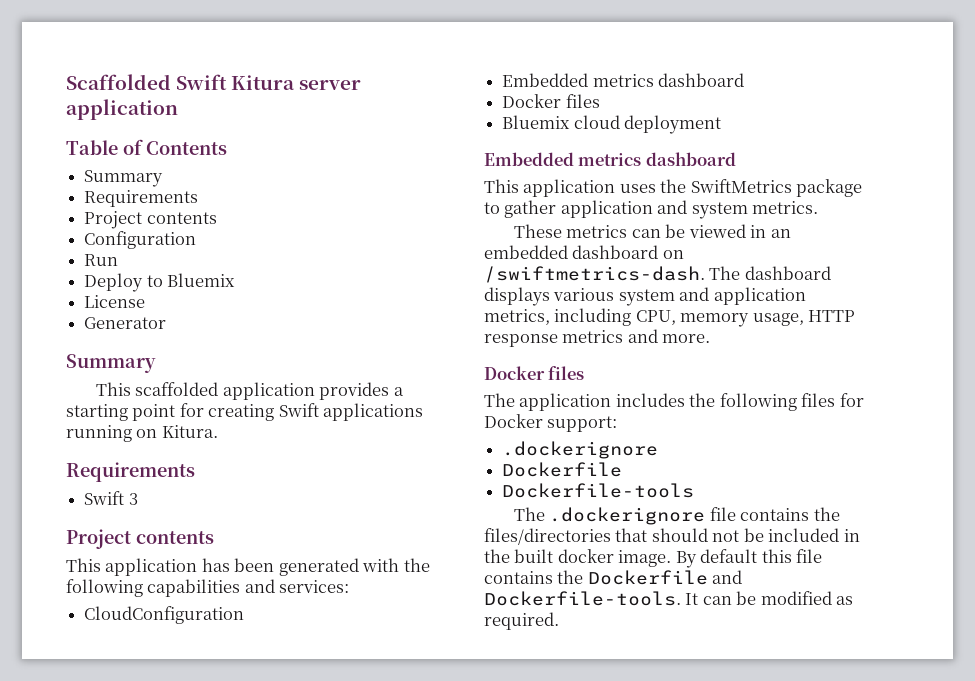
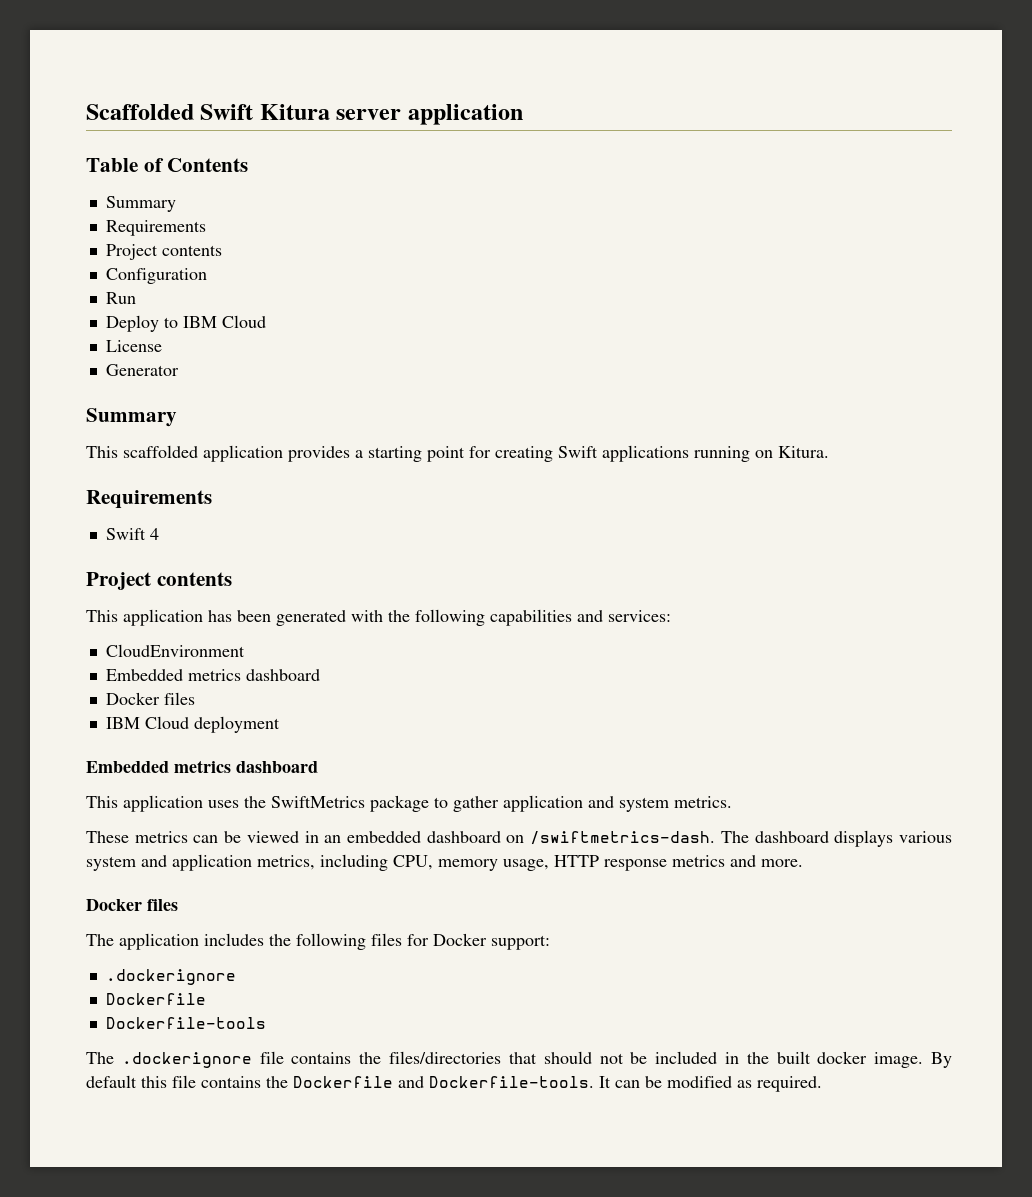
- Deploy to Bluemix
+ Deploy to IBM Cloud
- Swift 3
+ Swift 4
- CloudConfiguration
+ CloudEnvironment
- Bluemix cloud deployment
+ IBM Cloud deployment

